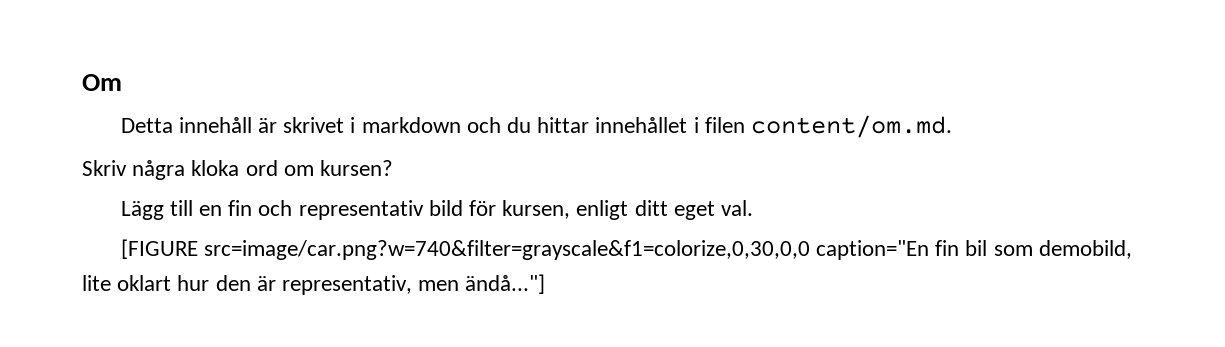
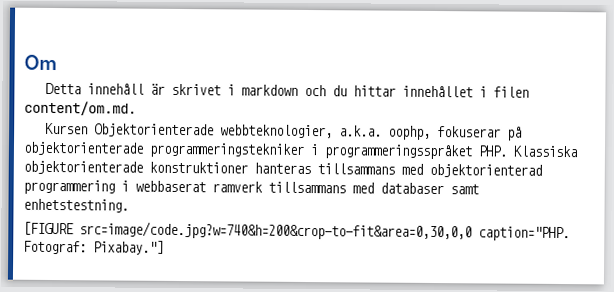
- Skriv några kloka ord om kursen?
- Lägg till en fin och representativ bild för kursen, enligt ditt eget val.
- [FIGURE src=image/car.png?w=740&filter=grayscale&f1=colorize,0,30,0,0 caption="En fin bil som demobild, lite oklart hur den är representativ, men ändå..."]
+ Kursen Objektorienterade webbteknologier, a.k.a. oophp, fokuserar på objektorienterade programmeringstekniker i programmeringsspråket PHP. Klassiska objektorienterade konstruktioner hanteras tillsammans med objektorienterad programmering i webbaserat ramverk tillsammans med databaser samt enhetstestning.
+ [FIGURE src=image/code.jpg?w=740&h=200&crop-to-fit&area=0,30,0,0 caption="PHP. Fotograf: Pixabay."]

